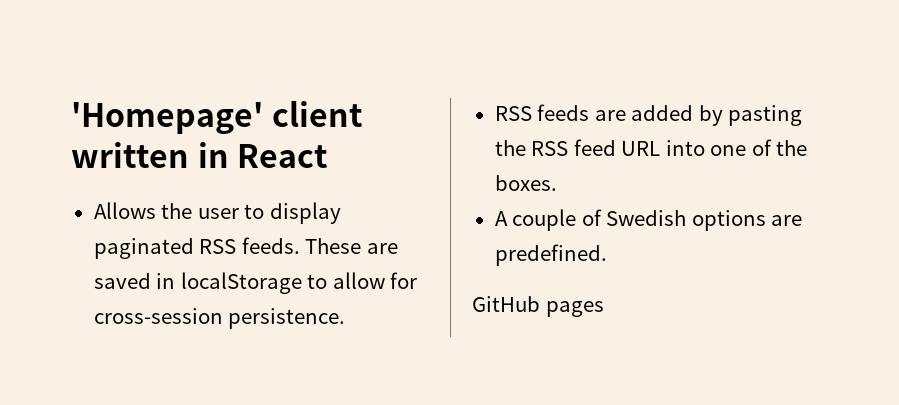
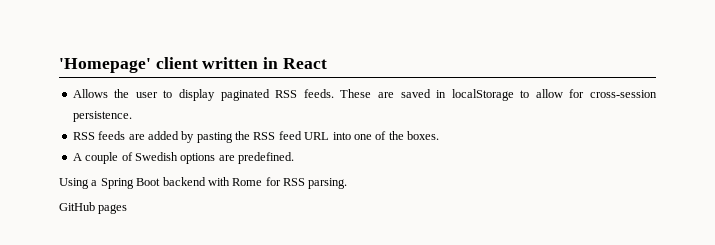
+ Using a Spring Boot backend with Rome for RSS parsing.

